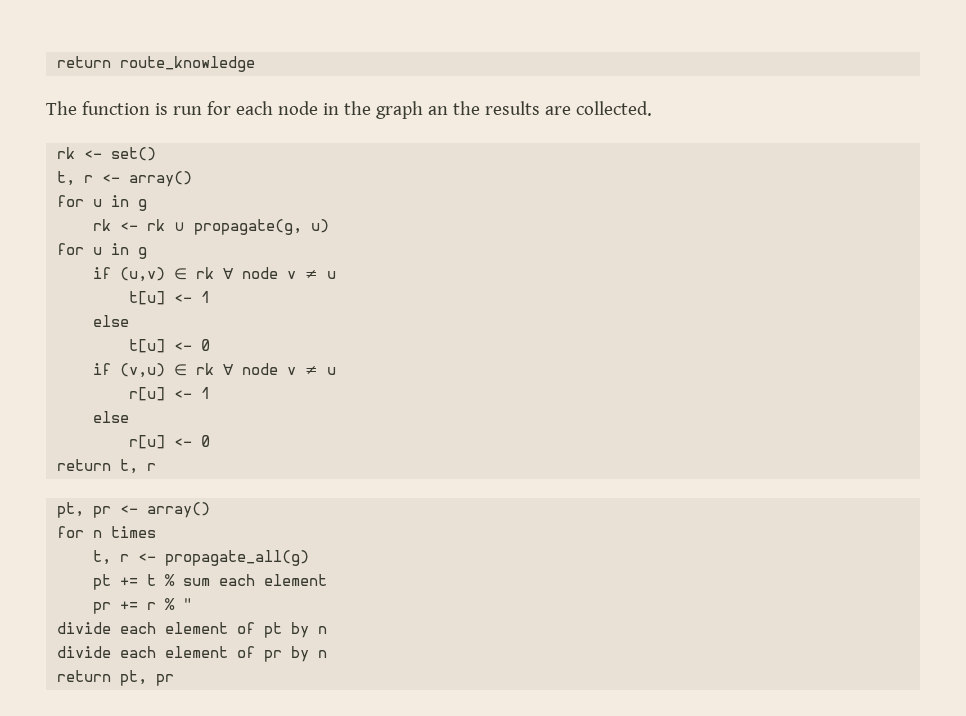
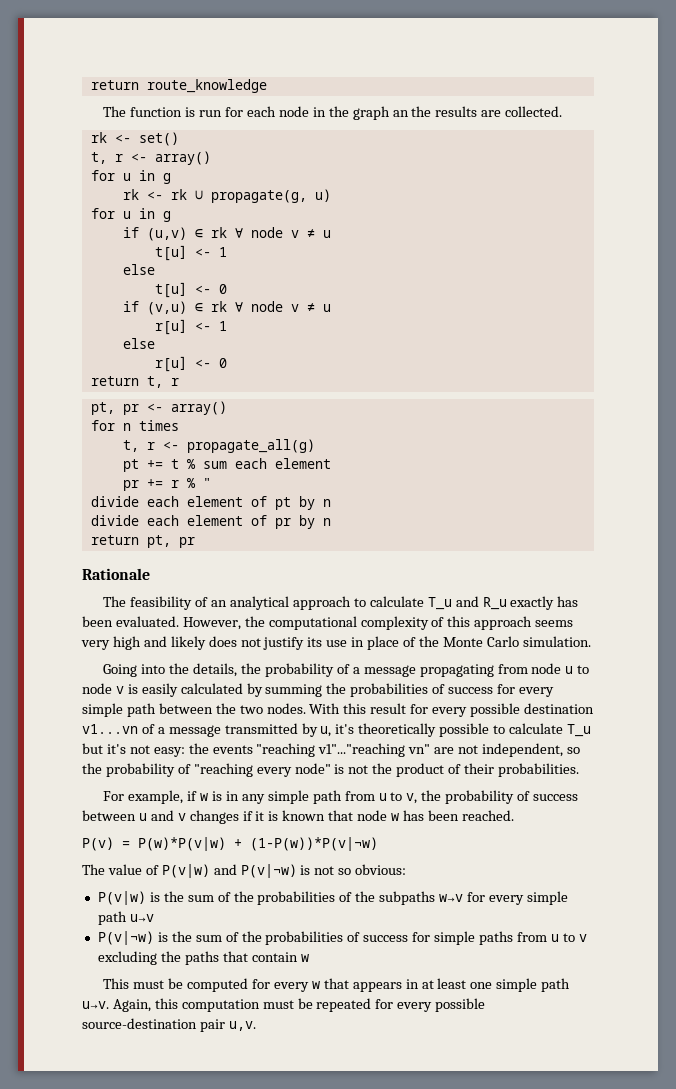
+ Rationale
+ The feasibility of an analytical approach to calculate T_u and R_u exactly has been evaluated. However, the computational complexity of this approach seems very high and likely does not justify its use in place of the Monte Carlo simulation.
+ Going into the details, the probability of a message propagating from node u to node v is easily calculated by summing the probabilities of success for every simple path between the two nodes. With this result for every possible destination v1...vn of a message transmitted by u, it's theoretically possible to calculate T_u but it's not easy: the events "reaching v1"..."reaching vn" are not independent, so the probability of "reaching every node" is not the product of their probabilities.
+ For example, if w is in any simple path from u to v, the probability of success between u and v changes if it is known that node w has been reached.
+ P(v) = P(w)*P(v|w) + (1-P(w))*P(v|¬w)
+ The value of P(v|w) and P(v|¬w) is not so obvious:
+ P(v|w) is the sum of the probabilities of the subpaths w→v for every simple path u→v
+ P(v|¬w) is the sum of the probabilities of success for simple paths from u to v excluding the paths that contain w
+ This must be computed for every w that appears in at least one simple path u→v. Again, this computation must be repeated for every possible source-destination pair u,v.

